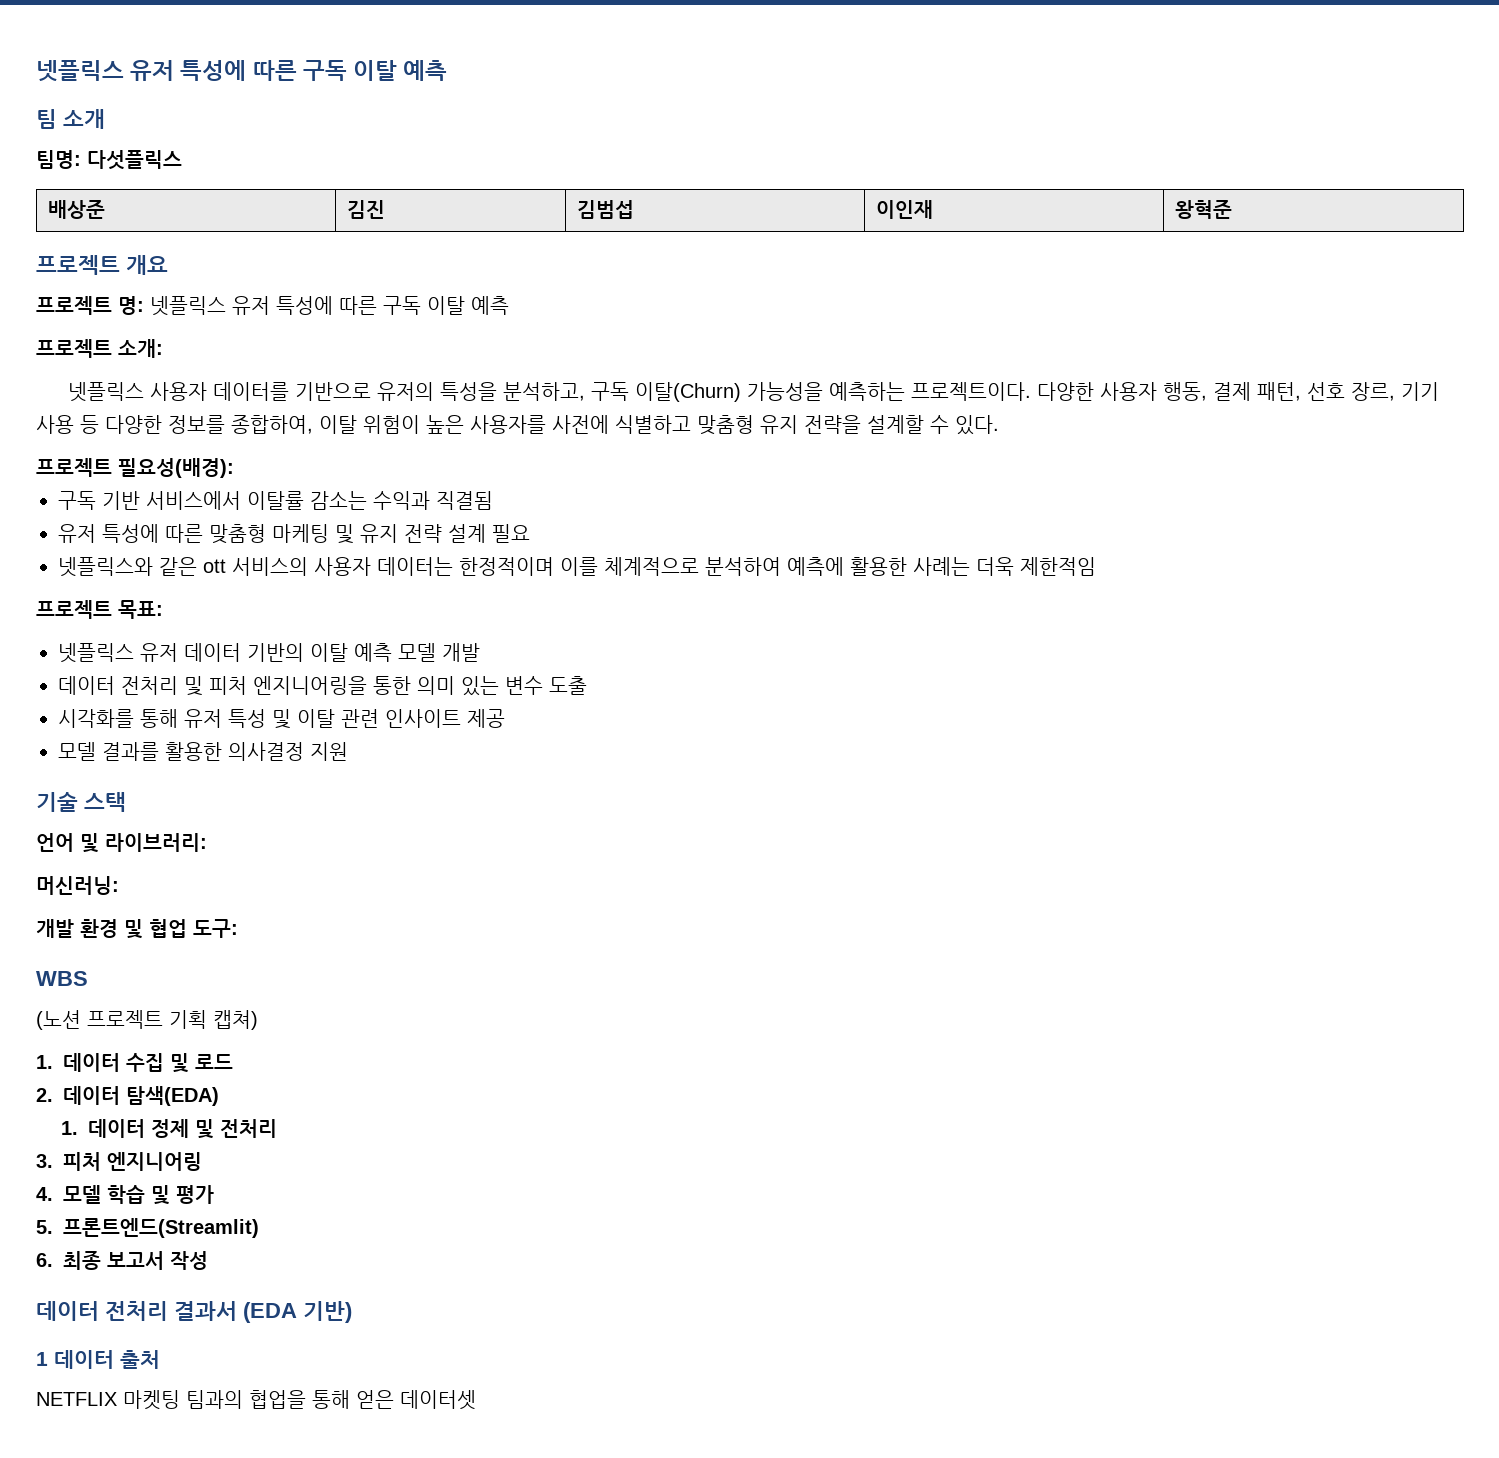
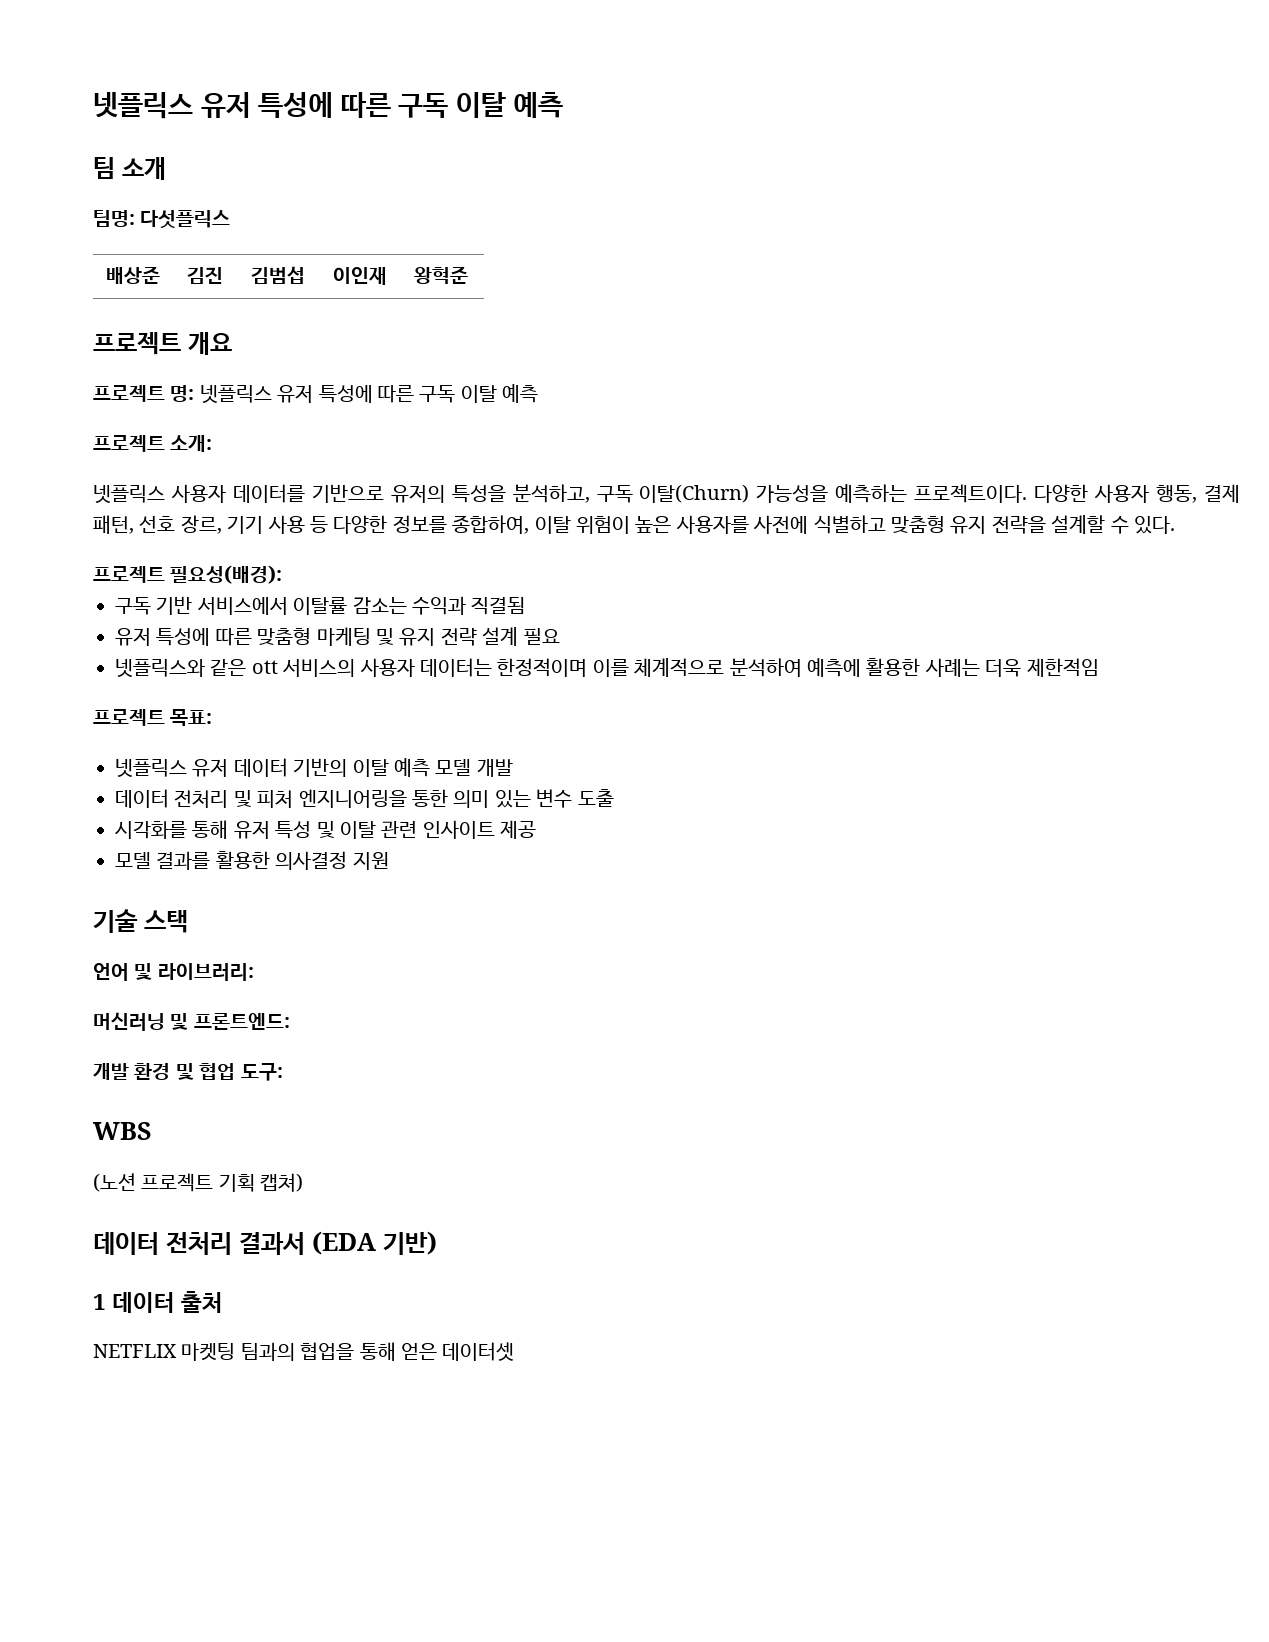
- 머신러닝:
+ 머신러닝 및 프론트엔드:
- 1. 데이터 수집 및 로드
- 2. 데이터 탐색(EDA)
- 1. 데이터 정제 및 전처리
- 3. 피처 엔지니어링
- 4. 모델 학습 및 평가
- 5. 프론트엔드(Streamlit)
- 6. 최종 보고서 작성

